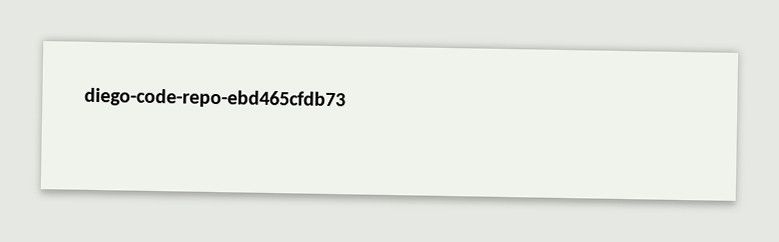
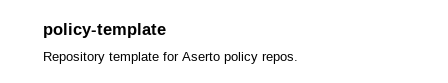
- diego-code-repo-ebd465cfdb73
+ policy-template
+ Repository template for Aserto policy repos.

